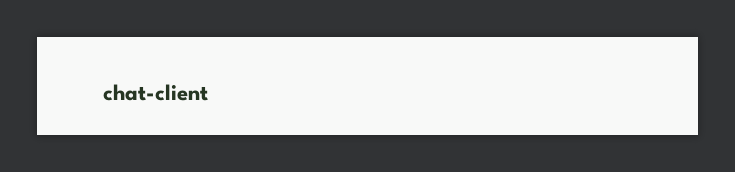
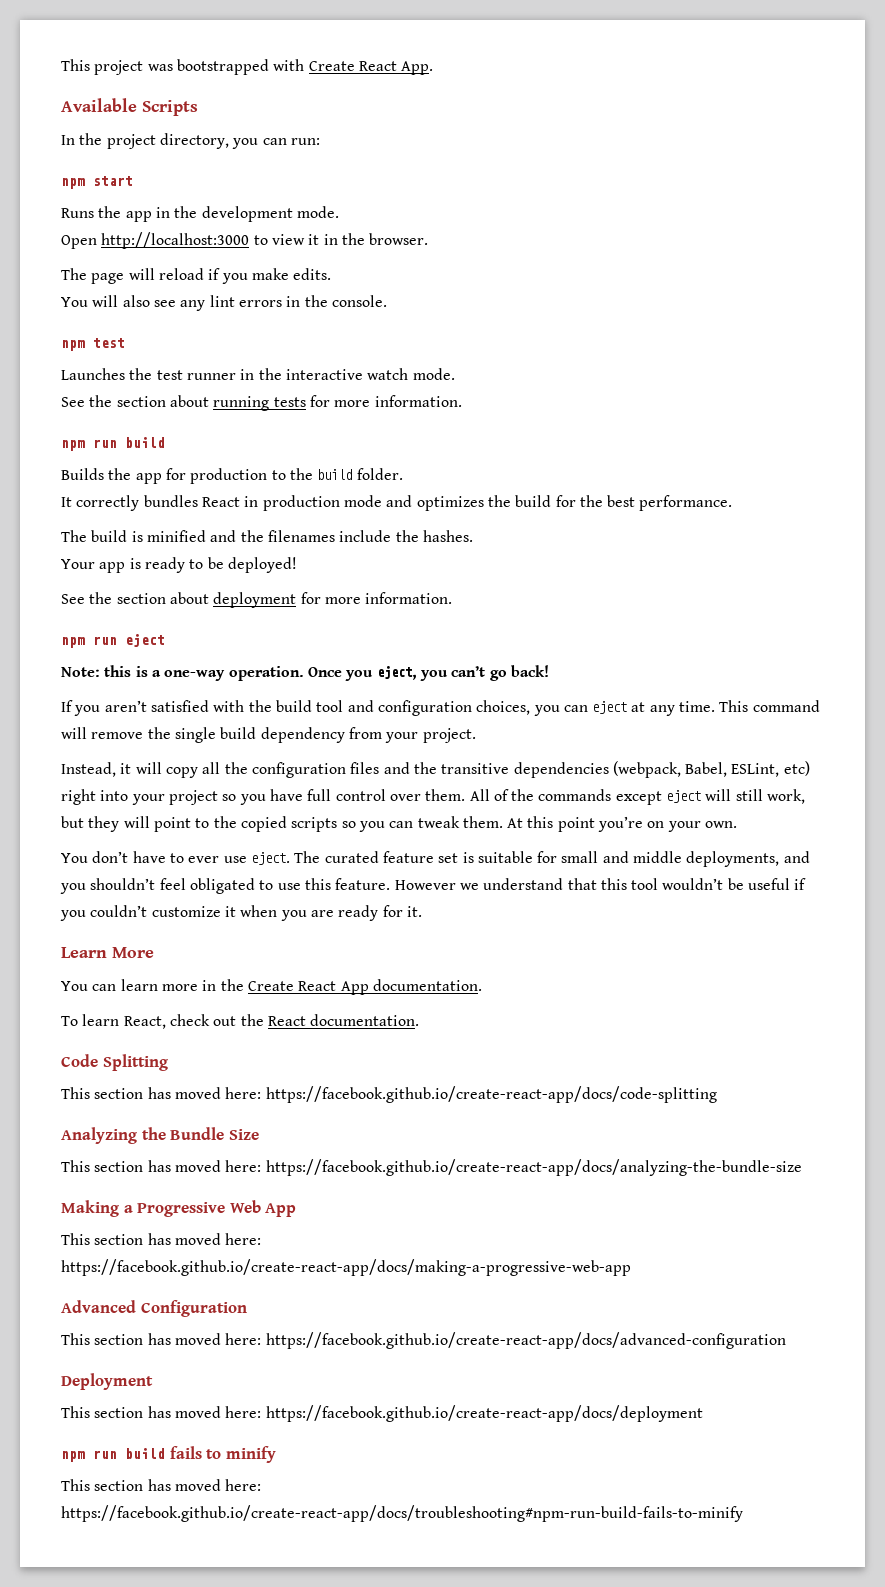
- chat-client
+ This project was bootstrapped with Create React App.
+ Available Scripts
+ In the project directory, you can run:
+ npm start
+ Runs the app in the development mode.
+ Open http://localhost:3000 to view it in the browser.
+ The page will reload if you make edits.
+ You will also see any lint errors in the console.
+ npm test
+ Launches the test runner in the interactive watch mode.
+ See the section about running tests for more information.
+ npm run build
+ Builds the app for production to the build folder.
+ It correctly bundles React in production mode and optimizes the build for the best performance.
+ The build is minified and the filenames include the hashes.
+ Your app is ready to be deployed!
+ See the section about deployment for more information.
+ npm run eject
+ Note: this is a one-way operation. Once you eject, you can’t go back!
+ If you aren’t satisfied with the build tool and configuration choices, you can eject at any time. This command will remove the single build dependency from your project.
+ Instead, it will copy all the configuration files and the transitive dependencies (webpack, Babel, ESLint, etc) right into your project so you have full control over them. All of the commands except eject will still work, but they will point to the copied scripts so you can tweak them. At this point you’re on your own.
+ You don’t have to ever use eject. The curated feature set is suitable for small and middle deployments, and you shouldn’t feel obligated to use this feature. However we understand that this tool wouldn’t be useful if you couldn’t customize it when you are ready for it.
+ Learn More
+ You can learn more in the Create React App documentation.
+ To learn React, check out the React documentation.
+ Code Splitting
+ This section has moved here: https://facebook.github.io/create-react-app/docs/code-splitting
+ Analyzing the Bundle Size
+ This section has moved here: https://facebook.github.io/create-react-app/docs/analyzing-the-bundle-size
+ Making a Progressive Web App
+ This section has moved here: https://facebook.github.io/create-react-app/docs/making-a-progressive-web-app
+ Advanced Configuration
+ This section has moved here: https://facebook.github.io/create-react-app/docs/advanced-configuration
+ Deployment
+ This section has moved here: https://facebook.github.io/create-react-app/docs/deployment
+ npm run build fails to minify
+ This section has moved here: https://facebook.github.io/create-react-app/docs/troubleshooting#npm-run-build-fails-to-minify

